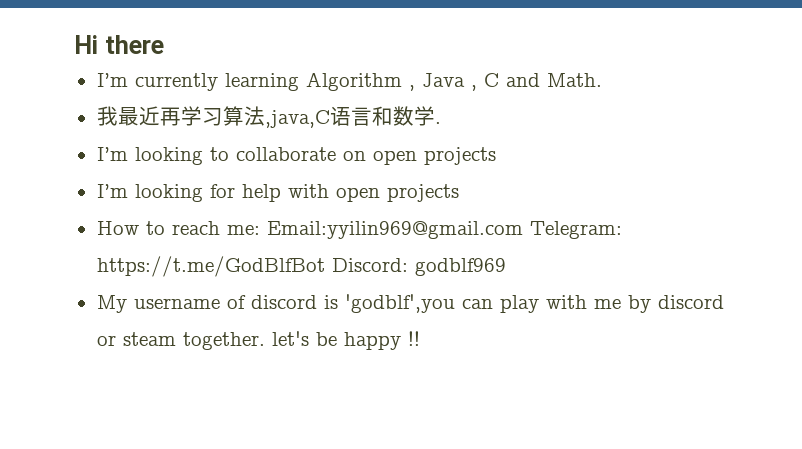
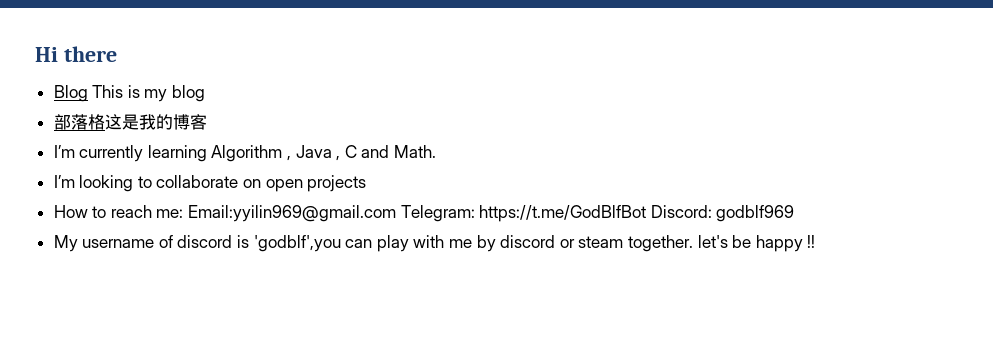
+ Blog This is my blog
+ 部落格这是我的博客
- 我最近再学习算法,java,C语言和数学.
- I’m looking for help with open projects

